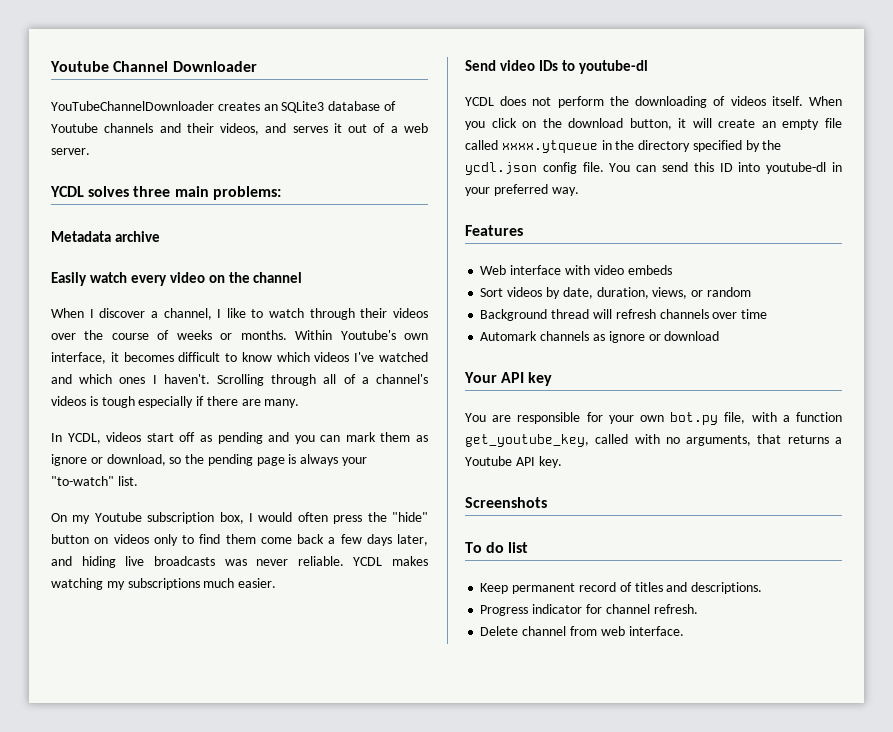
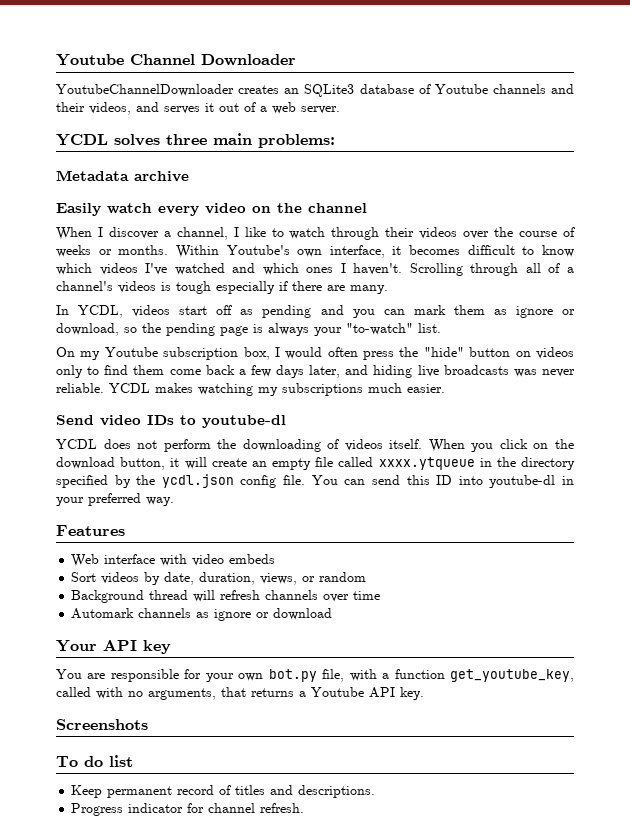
- YouTubeChannelDownloader creates an SQLite3 database of Youtube channels and their videos, and serves it out of a web server.
+ YoutubeChannelDownloader creates an SQLite3 database of Youtube channels and their videos, and serves it out of a web server.
- Delete channel from web interface.

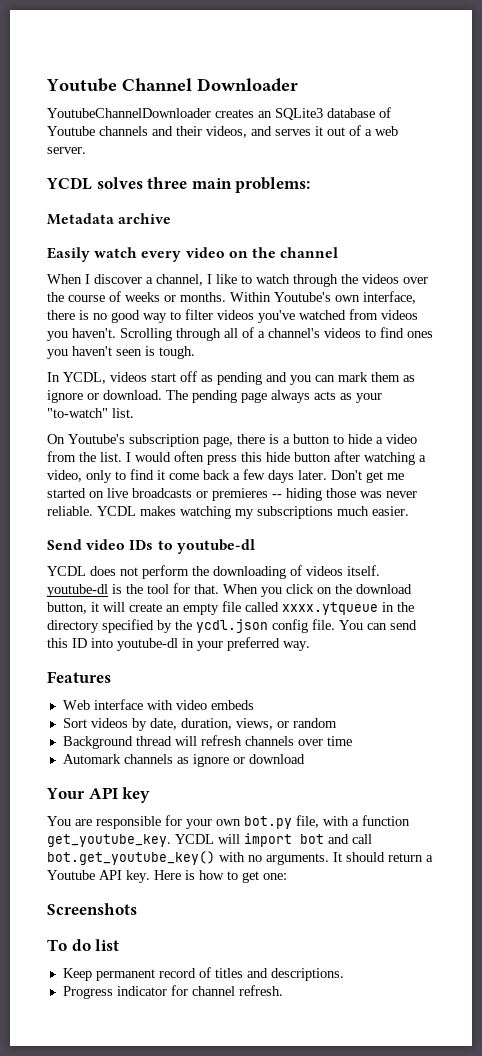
- When I discover a channel, I like to watch through their videos over the course of weeks or months.
+ When I discover a channel, I like to watch through the videos over the course of weeks or months.
- Within Youtube's own interface, it becomes difficult to know which videos I've watched and which ones I haven't.
+ Within Youtube's own interface, there is no good way to filter videos you've watched from videos you haven't.
- Scrolling through all of a channel's videos is tough especially if there are many.
+ Scrolling through all of a channel's videos to find ones you haven't seen is tough.
- In YCDL, videos start off as pending and you can mark them as ignore or download, so the pending page is always your "to-watch" list.
- On my Youtube subscription box, I would often press the "hide" button on videos only to find them come back a few days later, and hiding live broadcasts was never reliable.
+ In YCDL, videos start off as pending and you can mark them as ignore or download. The pending page always acts as your "to-watch" list.
+ On Youtube's subscription page, there is a button to hide a video from the list. I would often press this hide button after watching a video, only to find it come back a few days later. Don't get me started on live broadcasts or premieres -- hiding those was never reliable.
- YCDL does not perform the downloading of videos itself.
+ YCDL does not perform the downloading of videos itself. youtube-dl is the tool for that.
- You are responsible for your own bot.py file, with a function get_youtube_key, called with no arguments, that returns a Youtube API key.
+ You are responsible for your own bot.py file, with a function get_youtube_key. YCDL will import bot and call bot.get_youtube_key() with no arguments. It should return a Youtube API key. Here is how to get one:

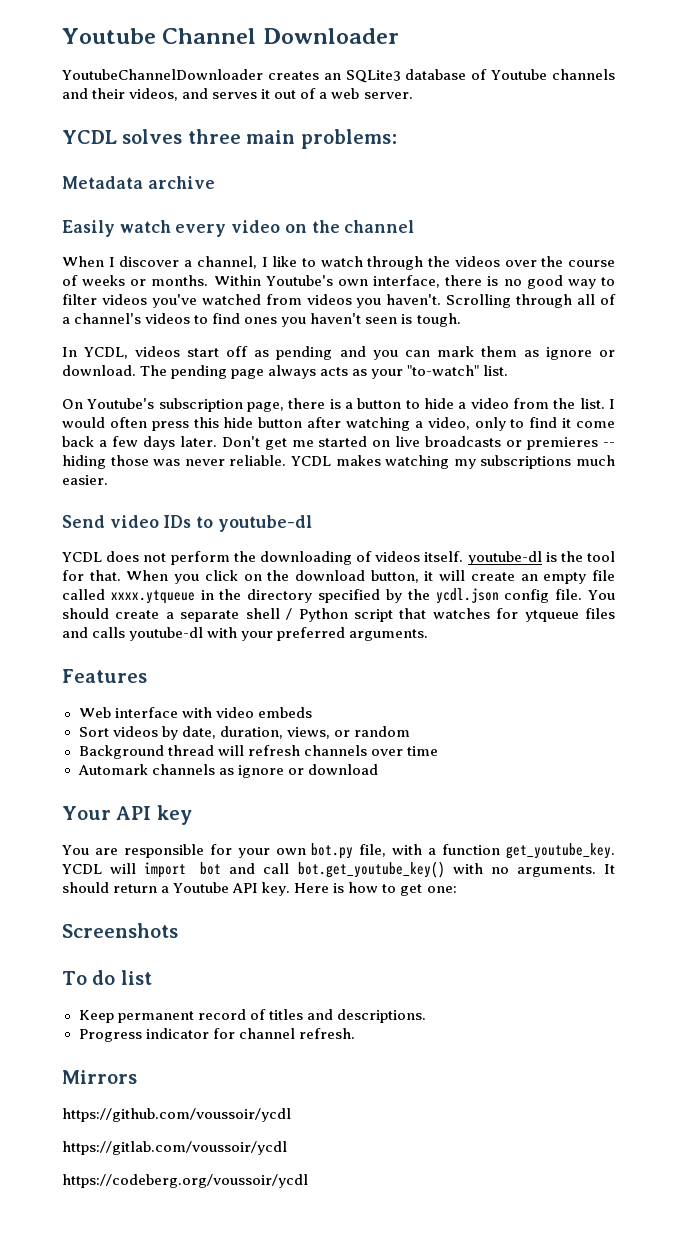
- You can send this ID into youtube-dl in your preferred way.
+ You should create a separate shell / Python script that watches for ytqueue files and calls youtube-dl with your preferred arguments.
+ Mirrors
+ https://github.com/voussoir/ycdl
+ https://gitlab.com/voussoir/ycdl
+ https://codeberg.org/voussoir/ycdl

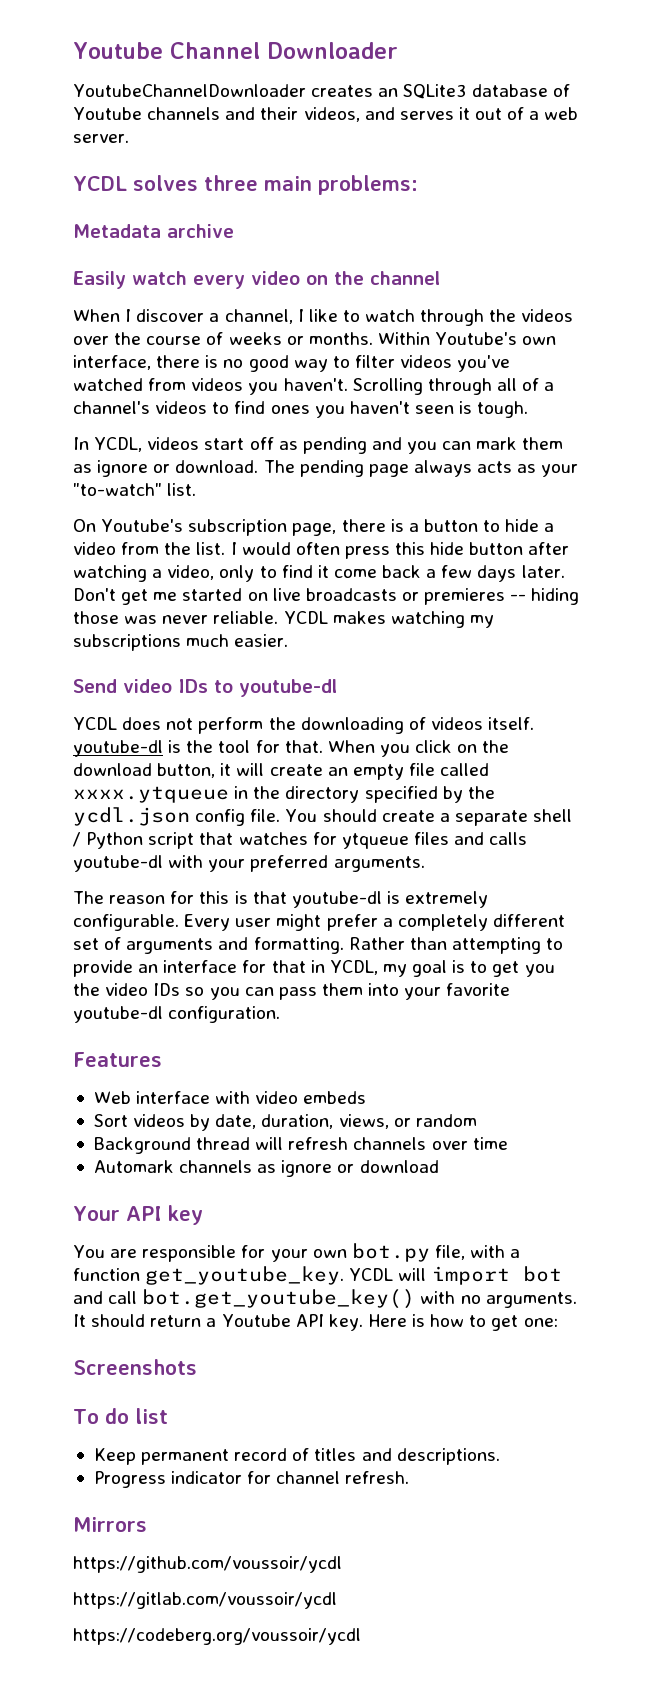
+ The reason for this is that youtube-dl is extremely configurable. Every user might prefer a completely different set of arguments and formatting. Rather than attempting to provide an interface for that in YCDL, my goal is to get you the video IDs so you can pass them into your favorite youtube-dl configuration.

